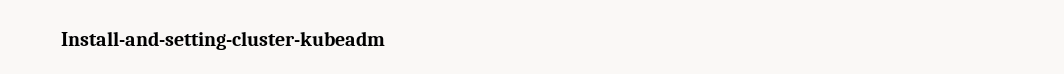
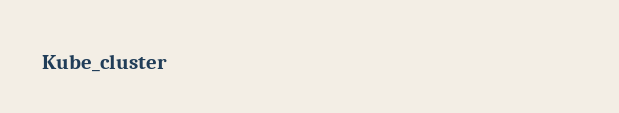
- Install-and-setting-cluster-kubeadm
+ Kube_cluster

